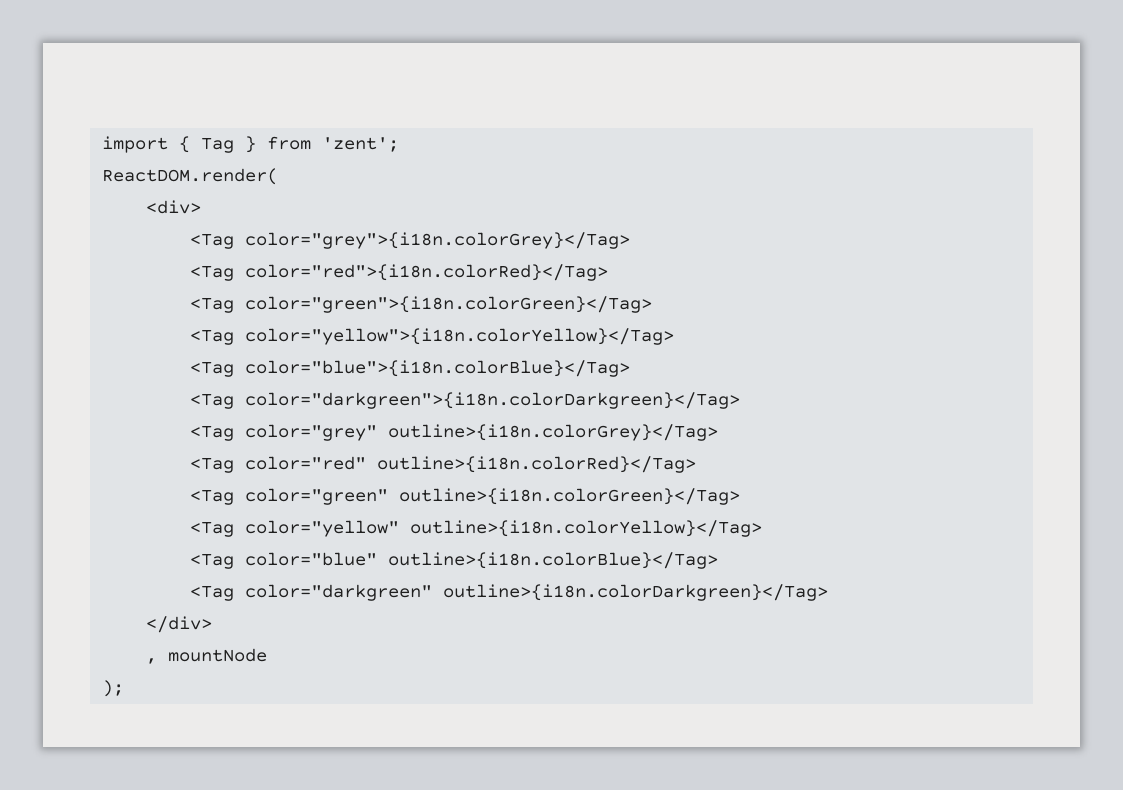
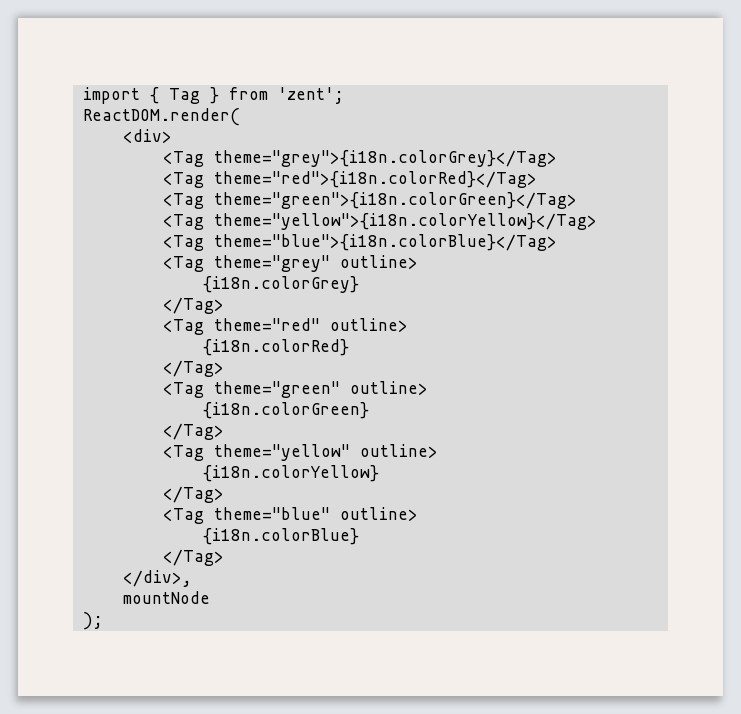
- <Tag color="grey">{i18n.colorGrey}</Tag>
- <Tag color="red">{i18n.colorRed}</Tag>
- <Tag color="green">{i18n.colorGreen}</Tag>
- <Tag color="yellow">{i18n.colorYellow}</Tag>
- <Tag color="blue">{i18n.colorBlue}</Tag>
- <Tag color="darkgreen">{i18n.colorDarkgreen}</Tag>
- <Tag color="grey" outline>{i18n.colorGrey}</Tag>
- <Tag color="red" outline>{i18n.colorRed}</Tag>
- <Tag color="green" outline>{i18n.colorGreen}</Tag>
- <Tag color="yellow" outline>{i18n.colorYellow}</Tag>
- <Tag color="blue" outline>{i18n.colorBlue}</Tag>
- <Tag color="darkgreen" outline>{i18n.colorDarkgreen}</Tag>
- </div>
- , mountNode
+ <Tag theme="grey">{i18n.colorGrey}</Tag>
+ <Tag theme="red">{i18n.colorRed}</Tag>
+ <Tag theme="green">{i18n.colorGreen}</Tag>
+ <Tag theme="yellow">{i18n.colorYellow}</Tag>
+ <Tag theme="blue">{i18n.colorBlue}</Tag>
+ <Tag theme="grey" outline>
+ {i18n.colorGrey}
+ </Tag>
+ <Tag theme="red" outline>
+ {i18n.colorRed}
+ </Tag>
+ <Tag theme="green" outline>
+ {i18n.colorGreen}
+ </Tag>
+ <Tag theme="yellow" outline>
+ {i18n.colorYellow}
+ </Tag>
+ <Tag theme="blue" outline>
+ {i18n.colorBlue}
+ </Tag>
+ </div>,
+ mountNode

